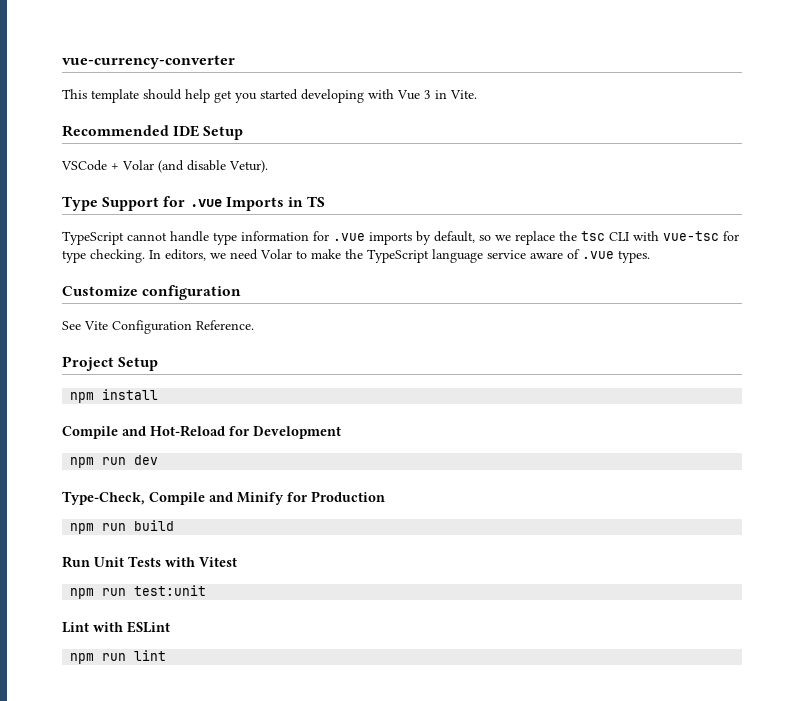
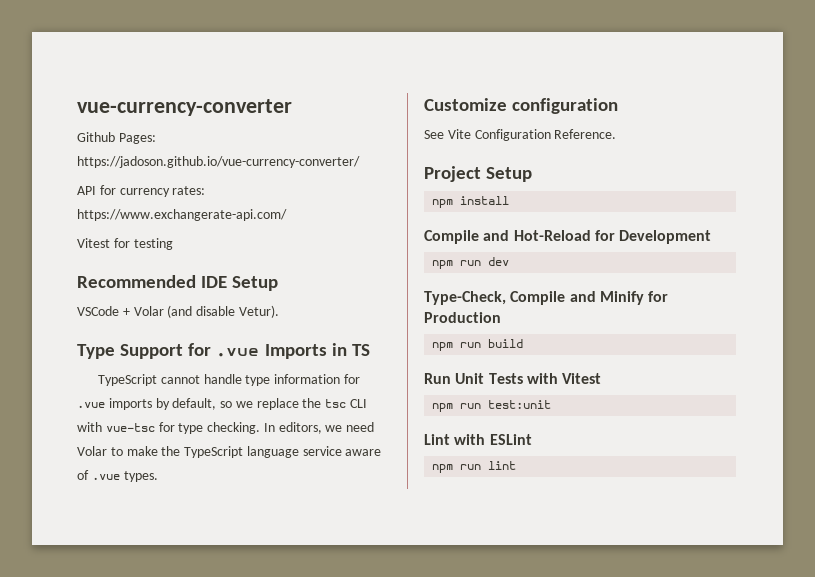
- This template should help get you started developing with Vue 3 in Vite.
+ Github Pages: https://jadoson.github.io/vue-currency-converter/
+ API for currency rates: https://www.exchangerate-api.com/
+ Vitest for testing

